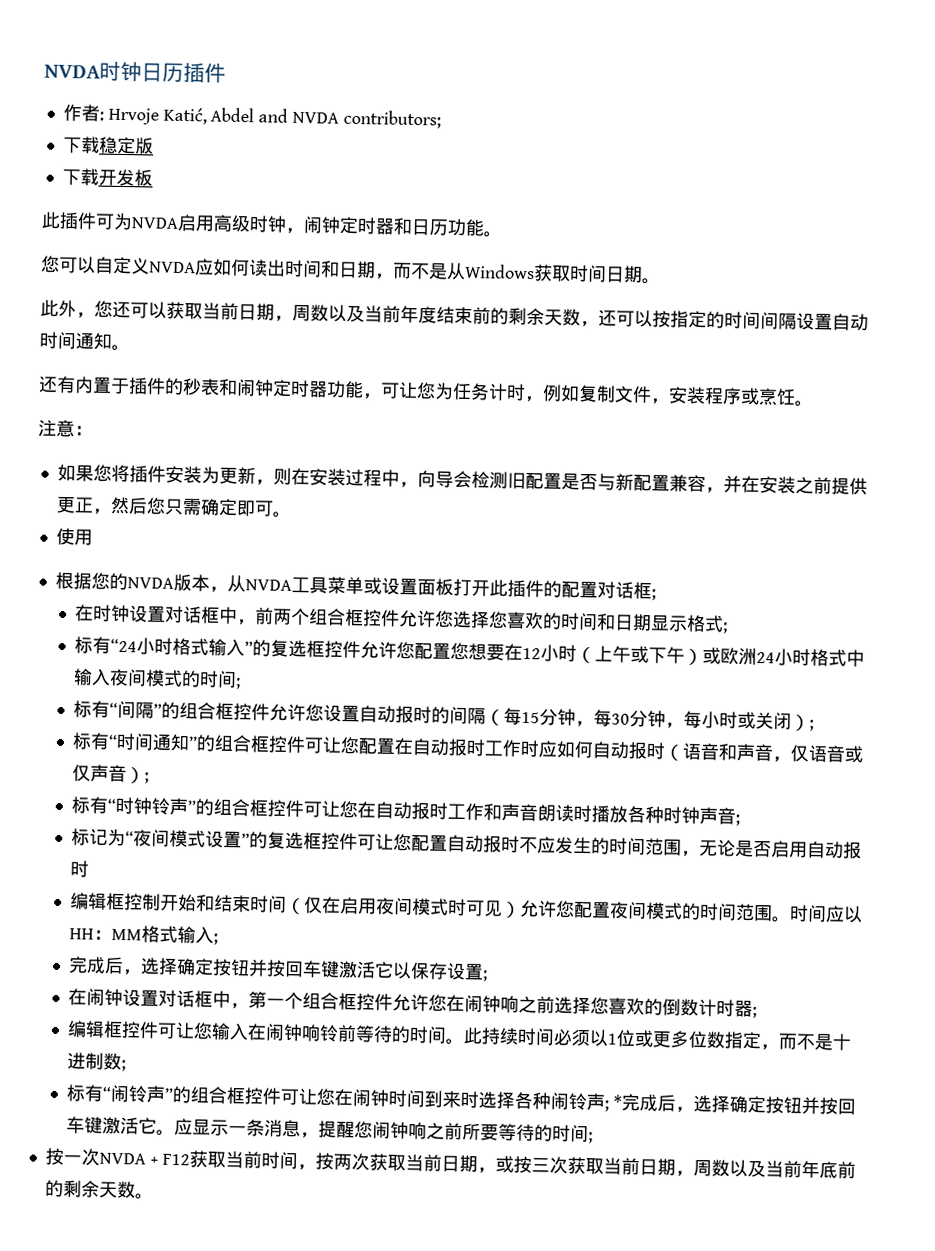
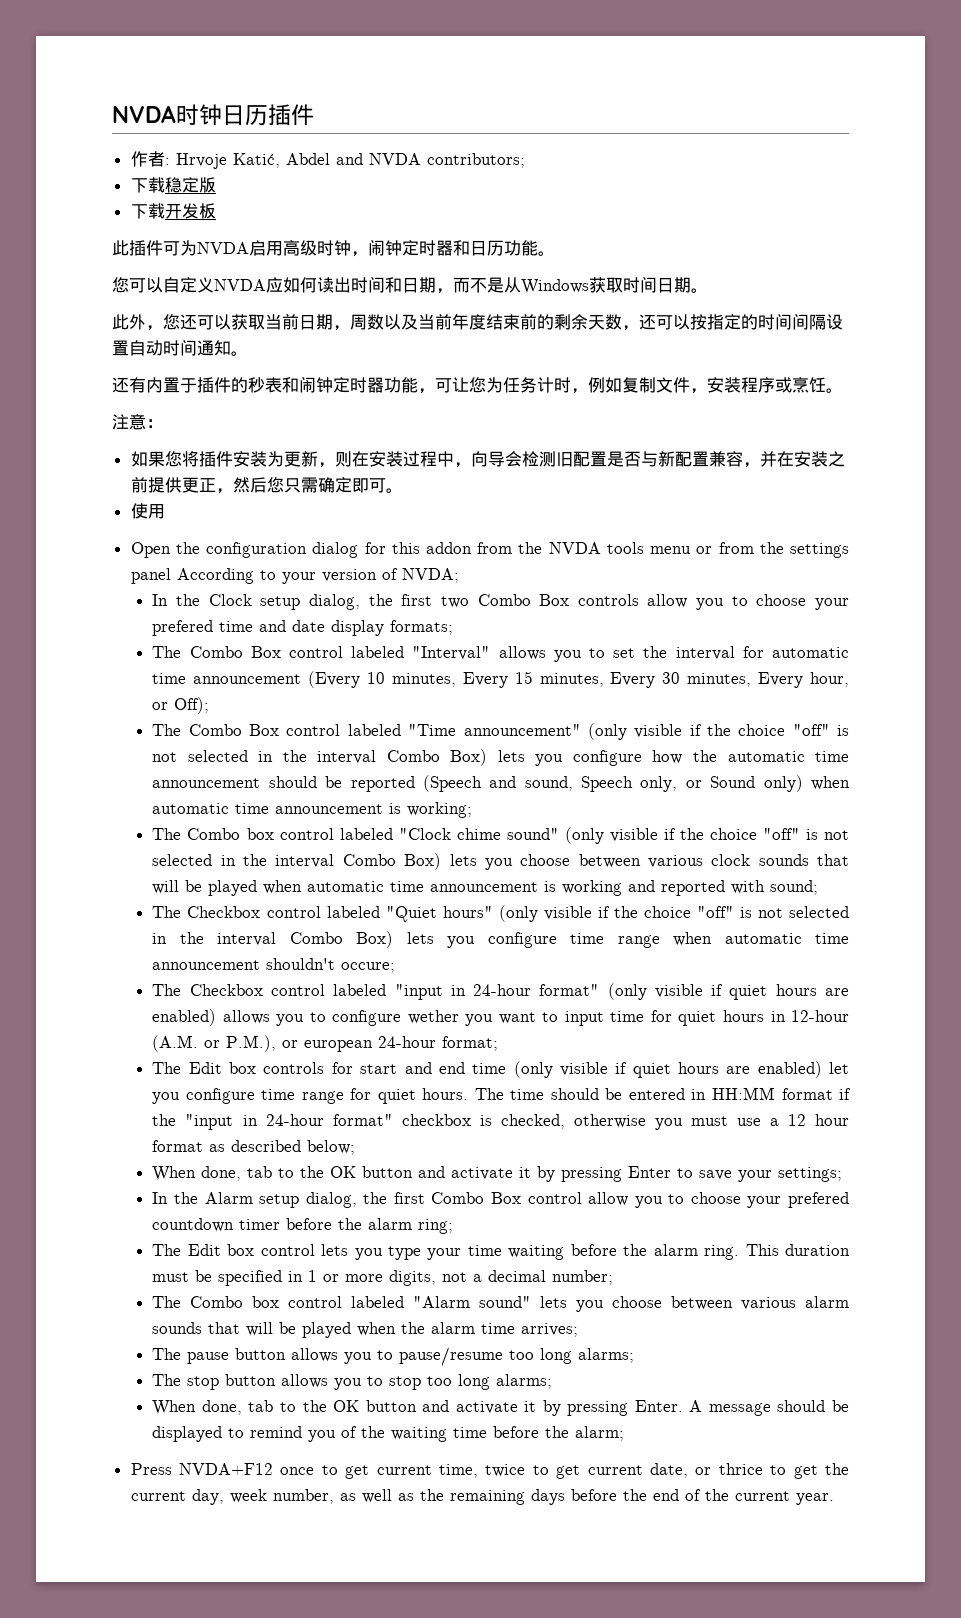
- 根据您的NVDA版本，从NVDA工具菜单或设置面板打开此插件的配置对话框;
- 在时钟设置对话框中，前两个组合框控件允许您选择您喜欢的时间和日期显示格式;
- 标有“24小时格式输入”的复选框控件允许您配置您想要在12小时（上午或下午）或欧洲24小时格式中输入夜间模式的时间;
- 标有“间隔”的组合框控件允许您设置自动报时的间隔（每15分钟，每30分钟，每小时或关闭）;
- 标有“时间通知”的组合框控件可让您配置在自动报时工作时应如何自动报时（语音和声音，仅语音或仅声音）;
- 标有“时钟铃声”的组合框控件可让您在自动报时工作和声音朗读时播放各种时钟声音;
- 标记为“夜间模式设置”的复选框控件可让您配置自动报时不应发生的时间范围，无论是否启用自动报时
- 编辑框控制开始和结束时间（仅在启用夜间模式时可见）允许您配置夜间模式的时间范围。时间应以HH：MM格式输入;
- 完成后，选择确定按钮并按回车键激活它以保存设置;
- 在闹钟设置对话框中，第一个组合框控件允许您在闹钟响之前选择您喜欢的倒数计时器;
- 编辑框控件可让您输入在闹钟响铃前等待的时间。此持续时间必须以1位或更多位数指定，而不是十进制数;
- 标有“闹铃声”的组合框控件可让您在闹钟时间到来时选择各种闹铃声; *完成后，选择确定按钮并按回车键激活它。应显示一条消息，提醒您闹钟响之前所要等待的时间;
- 按一次NVDA + F12获取当前时间，按两次获取当前日期，或按三次获取当前日期，周数以及当前年底前的剩余天数。
+ Open the configuration dialog for this addon from the NVDA tools menu or from the settings panel According to your version of NVDA;
+ In the Clock setup dialog, the first two Combo Box controls allow you to choose your prefered time and date display formats;
+ The Combo Box control labeled "Interval" allows you to set the interval for automatic time announcement (Every 10 minutes, Every 15 minutes, Every 30 minutes, Every hour, or Off);
+ The Combo Box control labeled "Time announcement" (only visible if the choice "off" is not selected in the interval Combo Box) lets you configure how the automatic time announcement should be reported (Speech and sound, Speech only, or Sound only) when automatic time announcement is working;
+ The Combo box control labeled "Clock chime sound" (only visible if the choice "off" is not selected in the interval Combo Box) lets you choose between various clock sounds that will be played when automatic time announcement is working and reported with sound;
+ The Checkbox control labeled "Quiet hours" (only visible if the choice "off" is not selected in the interval Combo Box) lets you configure time range when automatic time announcement shouldn't occure;
+ The Checkbox control labeled "input in 24-hour format" (only visible if quiet hours are enabled) allows you to configure wether you want to input time for quiet hours in 12-hour (A.M. or P.M.), or european 24-hour format;
+ The Edit box controls for start and end time (only visible if quiet hours are enabled) let you configure time range for quiet hours. The time should be entered in HH:MM format if the "input in 24-hour format" checkbox is checked, otherwise you must use a 12 hour format as described below;
+ When done, tab to the OK button and activate it by pressing Enter to save your settings;
+ In the Alarm setup dialog, the first Combo Box control allow you to choose your prefered countdown timer before the alarm ring;
+ The Edit box control lets you type your time waiting before the alarm ring. This duration must be specified in 1 or more digits, not a decimal number;
+ The Combo box control labeled "Alarm sound" lets you choose between various alarm sounds that will be played when the alarm time arrives;
+ The pause button allows you to pause/resume too long alarms;
+ The stop button allows you to stop too long alarms;
+ When done, tab to the OK button and activate it by pressing Enter. A message should be displayed to remind you of the waiting time before the alarm;
+ Press NVDA+F12 once to get current time, twice to get current date, or thrice to get the current day, week number, as well as the remaining days before the end of the current year.

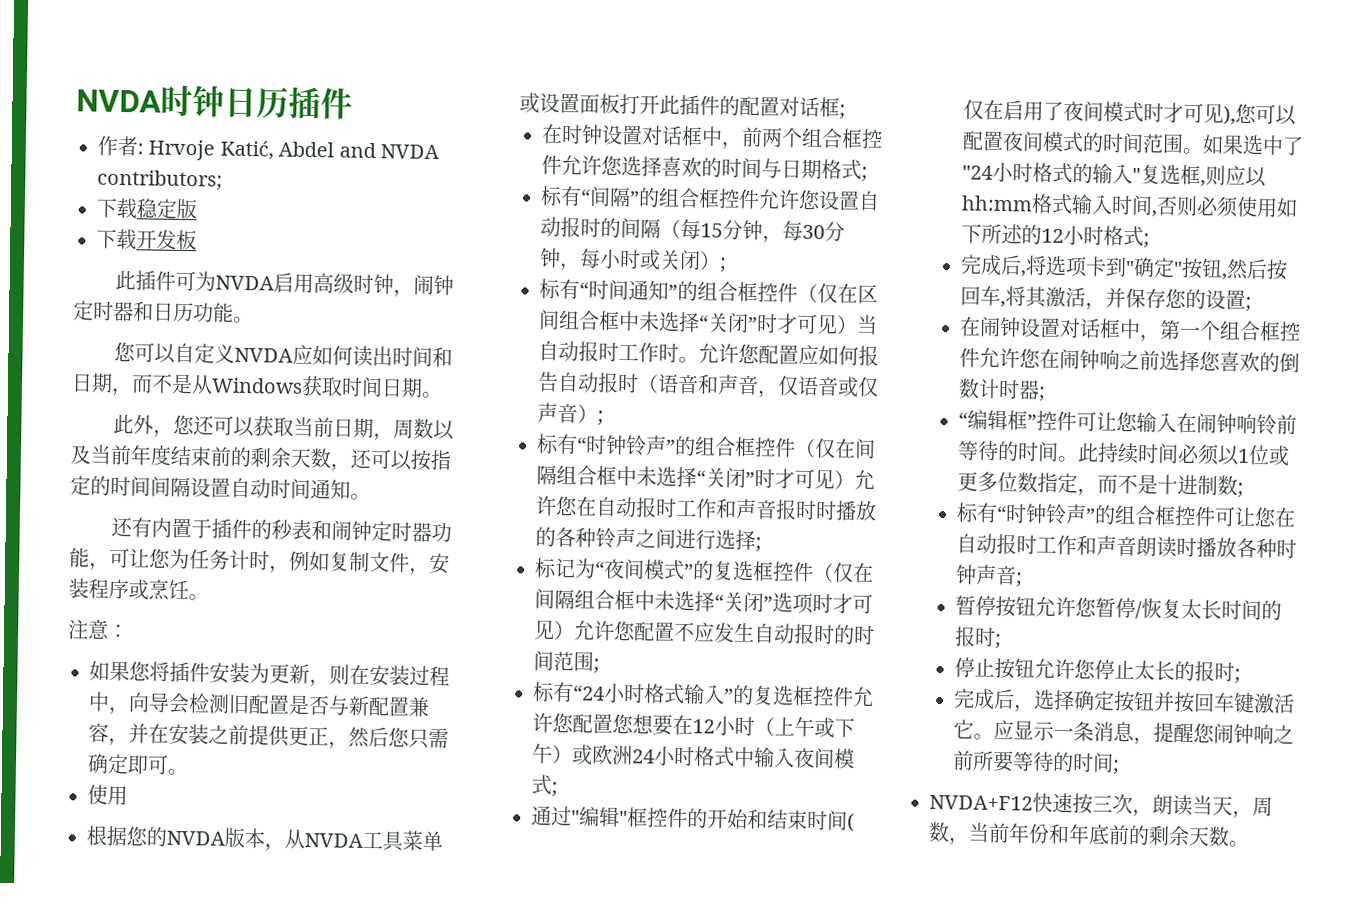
- Open the configuration dialog for this addon from the NVDA tools menu or from the settings panel According to your version of NVDA;
- In the Clock setup dialog, the first two Combo Box controls allow you to choose your prefered time and date display formats;
- The Combo Box control labeled "Interval" allows you to set the interval for automatic time announcement (Every 10 minutes, Every 15 minutes, Every 30 minutes, Every hour, or Off);
- The Combo Box control labeled "Time announcement" (only visible if the choice "off" is not selected in the interval Combo Box) lets you configure how the automatic time announcement should be reported (Speech and sound, Speech only, or Sound only) when automatic time announcement is working;
- The Combo box control labeled "Clock chime sound" (only visible if the choice "off" is not selected in the interval Combo Box) lets you choose between various clock sounds that will be played when automatic time announcement is working and reported with sound;
- The Checkbox control labeled "Quiet hours" (only visible if the choice "off" is not selected in the interval Combo Box) lets you configure time range when automatic time announcement shouldn't occure;
- The Checkbox control labeled "input in 24-hour format" (only visible if quiet hours are enabled) allows you to configure wether you want to input time for quiet hours in 12-hour (A.M. or P.M.), or european 24-hour format;
- The Edit box controls for start and end time (only visible if quiet hours are enabled) let you configure time range for quiet hours. The time should be entered in HH:MM format if the "input in 24-hour format" checkbox is checked, otherwise you must use a 12 hour format as described below;
- When done, tab to the OK button and activate it by pressing Enter to save your settings;
- In the Alarm setup dialog, the first Combo Box control allow you to choose your prefered countdown timer before the alarm ring;
- The Edit box control lets you type your time waiting before the alarm ring. This duration must be specified in 1 or more digits, not a decimal number;
- The Combo box control labeled "Alarm sound" lets you choose between various alarm sounds that will be played when the alarm time arrives;
- The pause button allows you to pause/resume too long alarms;
- The stop button allows you to stop too long alarms;
- When done, tab to the OK button and activate it by pressing Enter. A message should be displayed to remind you of the waiting time before the alarm;
- Press NVDA+F12 once to get current time, twice to get current date, or thrice to get the current day, week number, as well as the remaining days before the end of the current year.
+ 根据您的NVDA版本，从NVDA工具菜单或设置面板打开此插件的配置对话框;
+ 在时钟设置对话框中，前两个组合框控件允许您选择喜欢的时间与日期格式;
+ 标有“间隔”的组合框控件允许您设置自动报时的间隔（每15分钟，每30分钟，每小时或关闭）;
+ 标有“时间通知”的组合框控件（仅在区间组合框中未选择“关闭”时才可见）当自动报时工作时。允许您配置应如何报告自动报时（语音和声音，仅语音或仅声音）;
+ 标有“时钟铃声”的组合框控件（仅在间隔组合框中未选择“关闭”时才可见）允许您在自动报时工作和声音报时时播放的各种铃声之间进行选择;
+ 标记为“夜间模式”的复选框控件（仅在间隔组合框中未选择“关闭”选项时才可见）允许您配置不应发生自动报时的时间范围;
+ 标有“24小时格式输入”的复选框控件允许您配置您想要在12小时（上午或下午）或欧洲24小时格式中输入夜间模式;
+ 通过"编辑"框控件的开始和结束时间(仅在启用了夜间模式时才可见),您可以配置夜间模式的时间范围。如果选中了"24小时格式的输入"复选框,则应以hh:mm格式输入时间,否则必须使用如下所述的12小时格式;
+ 完成后,将选项卡到"确定"按钮,然后按回车,将其激活，并保存您的设置;
+ 在闹钟设置对话框中，第一个组合框控件允许您在闹钟响之前选择您喜欢的倒数计时器;
+ “编辑框”控件可让您输入在闹钟响铃前等待的时间。此持续时间必须以1位或更多位数指定，而不是十进制数;
+ 标有“时钟铃声”的组合框控件可让您在自动报时工作和声音朗读时播放各种时钟声音;
+ 暂停按钮允许您暂停/恢复太长时间的报时;
+ 停止按钮允许您停止太长的报时;
+ 完成后，选择确定按钮并按回车键激活它。应显示一条消息，提醒您闹钟响之前所要等待的时间;
+ NVDA+F12快速按三次，朗读当天，周数，当前年份和年底前的剩余天数。

